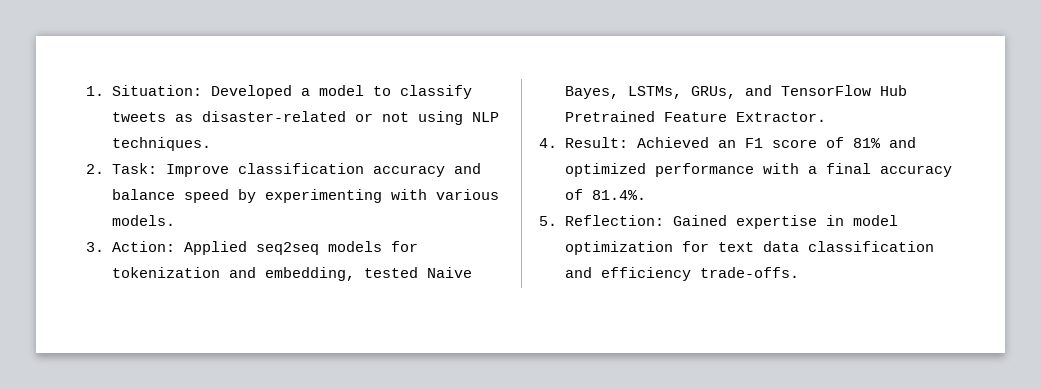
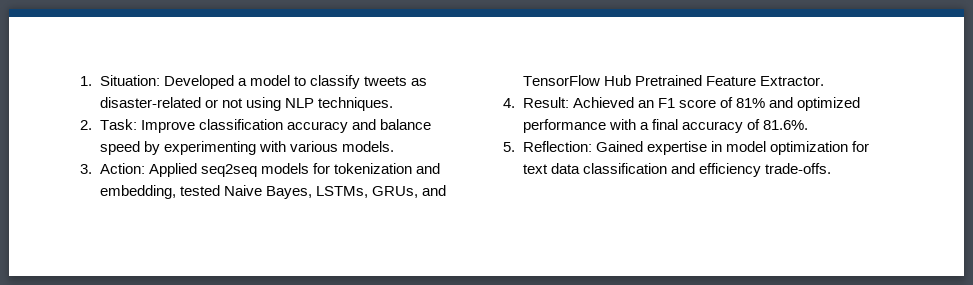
- 4. Result: Achieved an F1 score of 81% and optimized performance with a final accuracy of 81.4%.
+ 4. Result: Achieved an F1 score of 81% and optimized performance with a final accuracy of 81.6%.

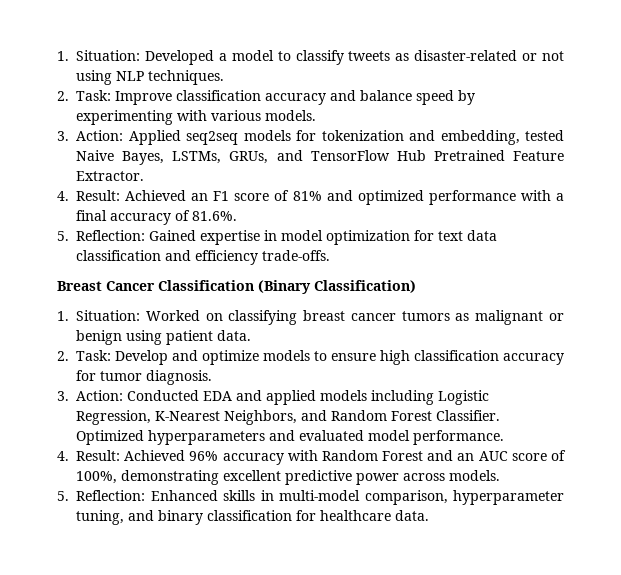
+ Breast Cancer Classification (Binary Classification)
+ 1. Situation: Worked on classifying breast cancer tumors as malignant or benign using patient data.
+ 2. Task: Develop and optimize models to ensure high classification accuracy for tumor diagnosis.
+ 3. Action: Conducted EDA and applied models including Logistic Regression, K-Nearest Neighbors, and Random Forest Classifier. Optimized hyperparameters and evaluated model performance.
+ 4. Result: Achieved 96% accuracy with Random Forest and an AUC score of 100%, demonstrating excellent predictive power across models.
+ 5. Reflection: Enhanced skills in multi-model comparison, hyperparameter tuning, and binary classification for healthcare data.

